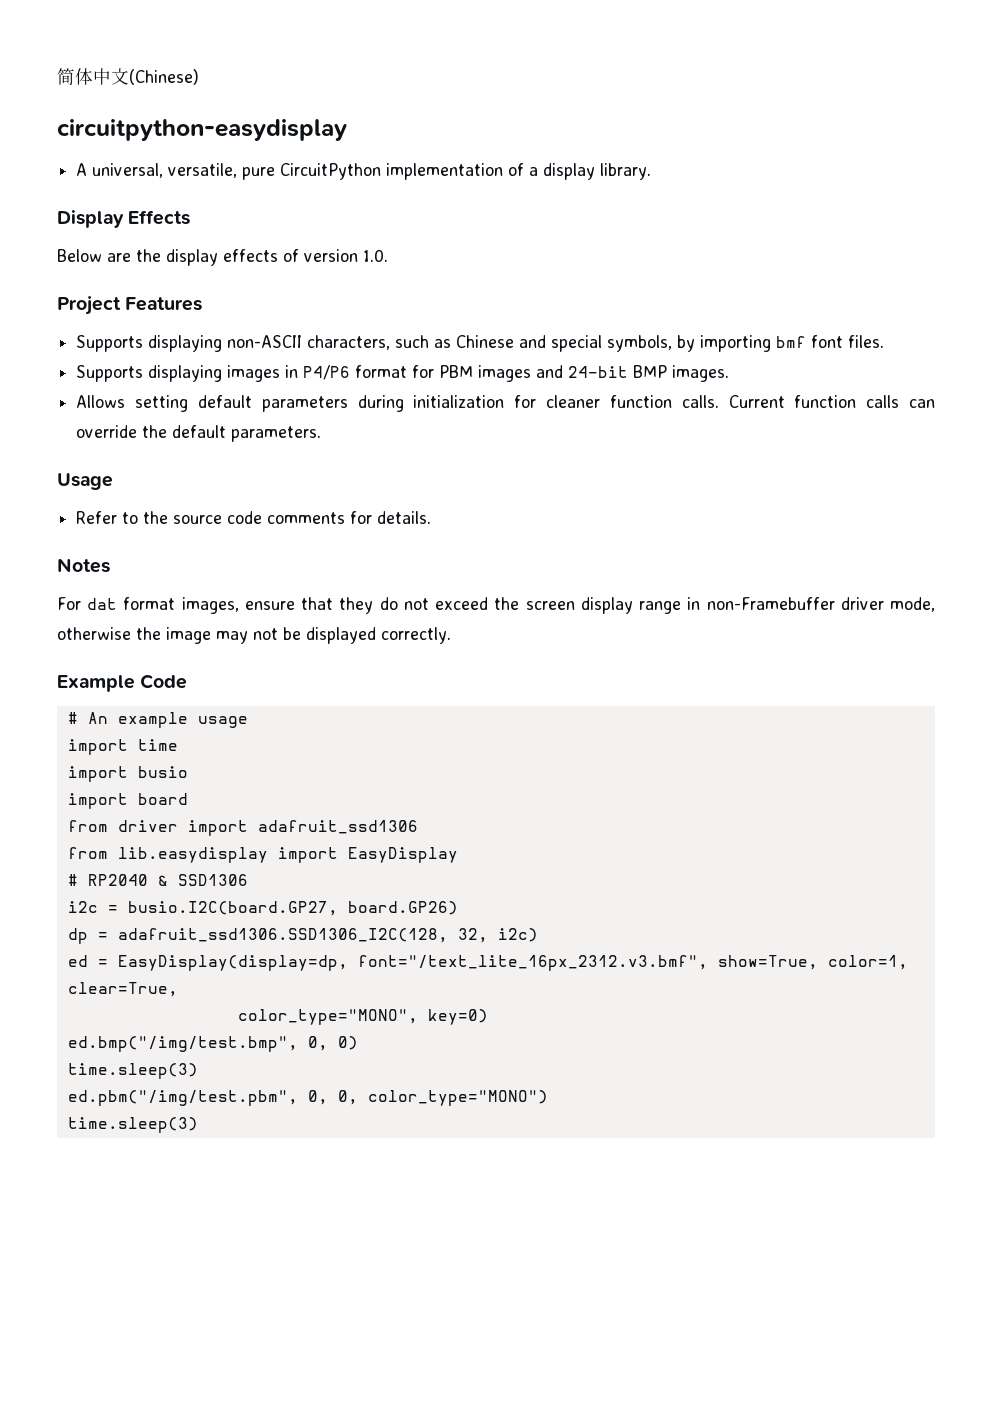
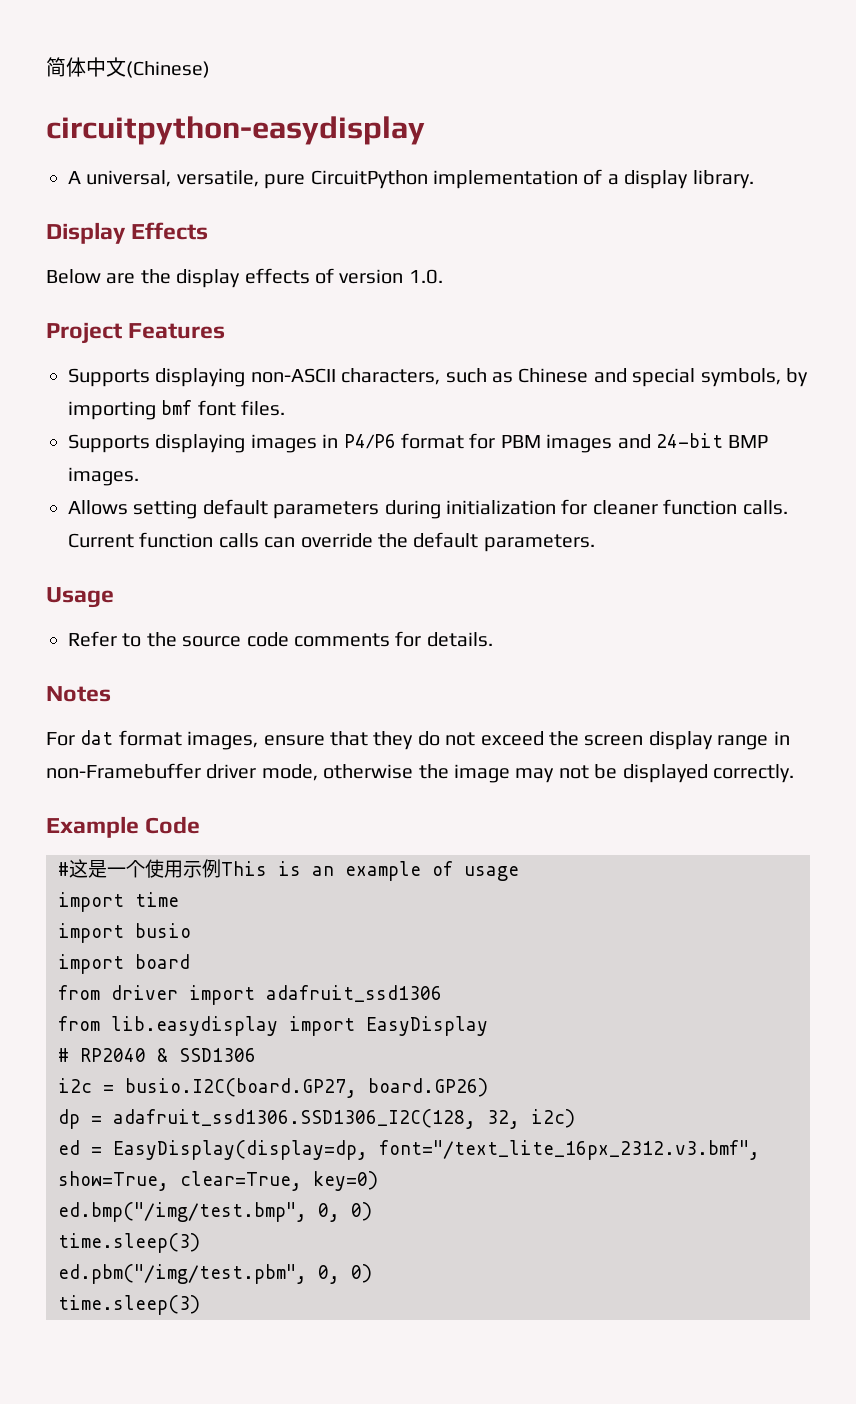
- # An example usage
+ #这是一个使用示例This is an example of usage
- ed = EasyDisplay(display=dp, font="/text_lite_16px_2312.v3.bmf", show=True, color=1, clear=True,
- color_type="MONO", key=0)
+ ed = EasyDisplay(display=dp, font="/text_lite_16px_2312.v3.bmf", show=True, clear=True, key=0)
- ed.pbm("/img/test.pbm", 0, 0, color_type="MONO")
+ ed.pbm("/img/test.pbm", 0, 0)

